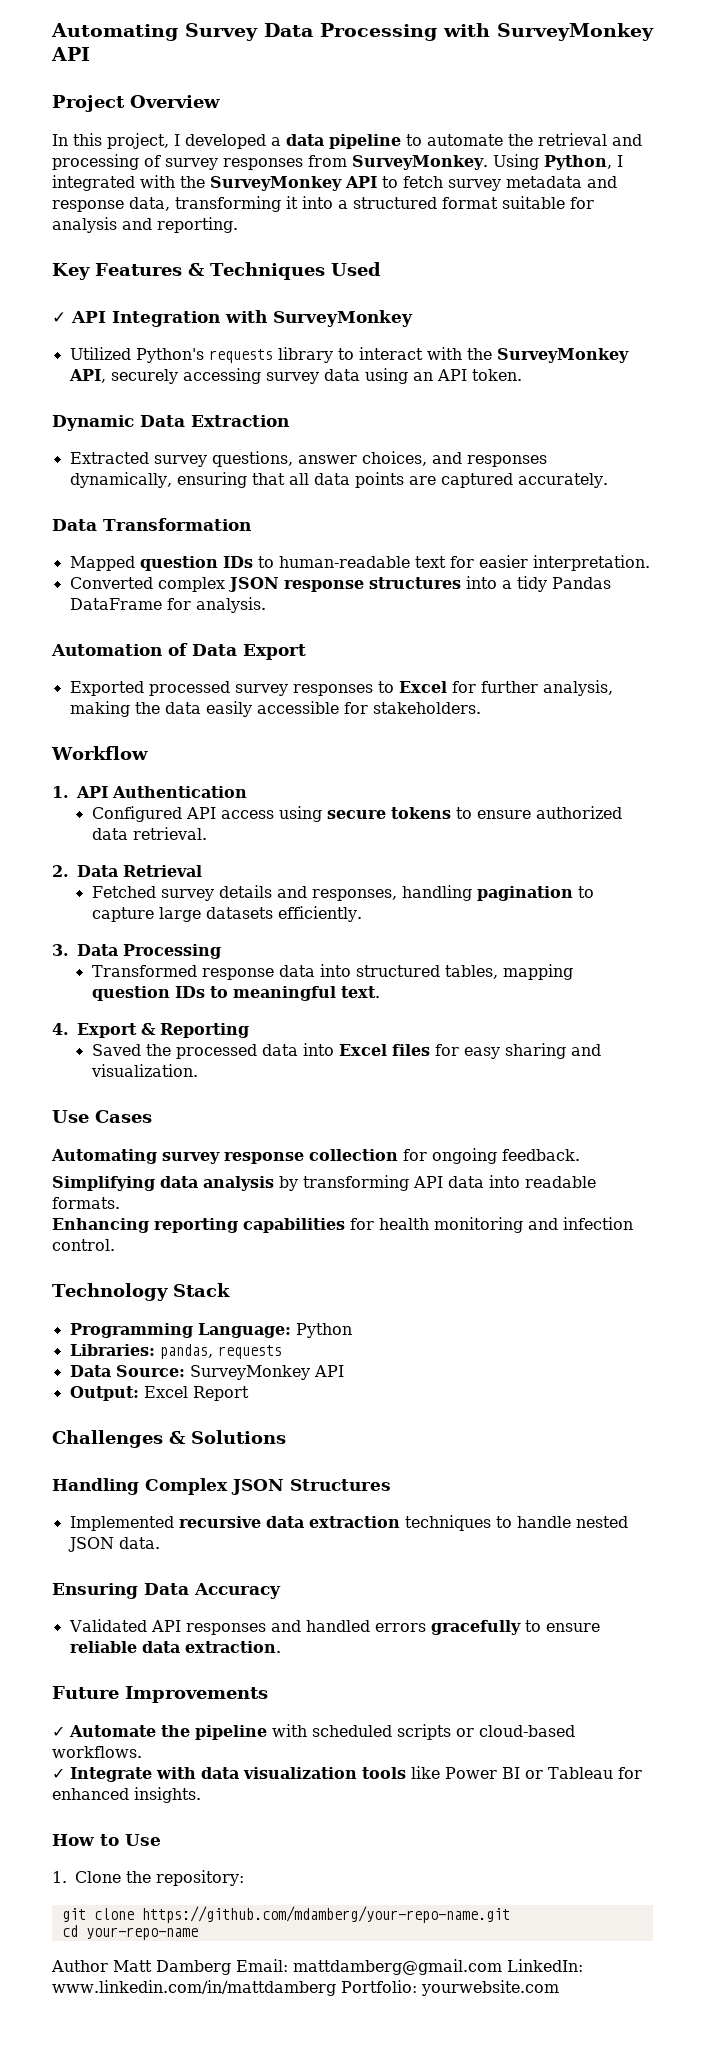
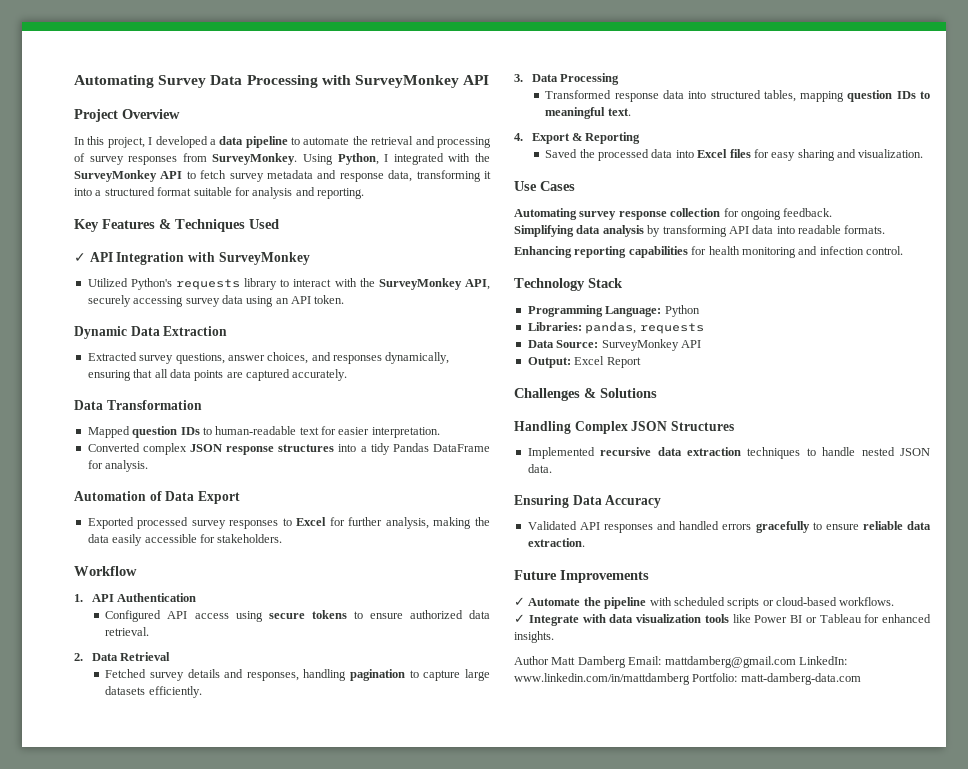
- How to Use
- 1. Clone the repository:
- git clone https://github.com/mdamberg/your-repo-name.git
- cd your-repo-name
- Author Matt Damberg Email: mattdamberg@gmail.com LinkedIn: www.linkedin.com/in/mattdamberg Portfolio: yourwebsite.com
+ Author Matt Damberg Email: mattdamberg@gmail.com LinkedIn: www.linkedin.com/in/mattdamberg Portfolio: matt-damberg-data.com

